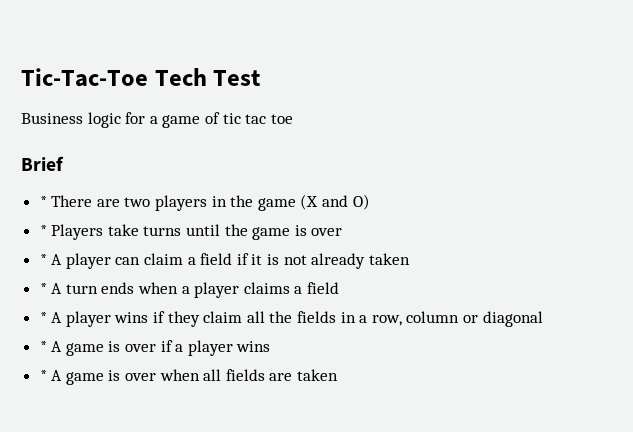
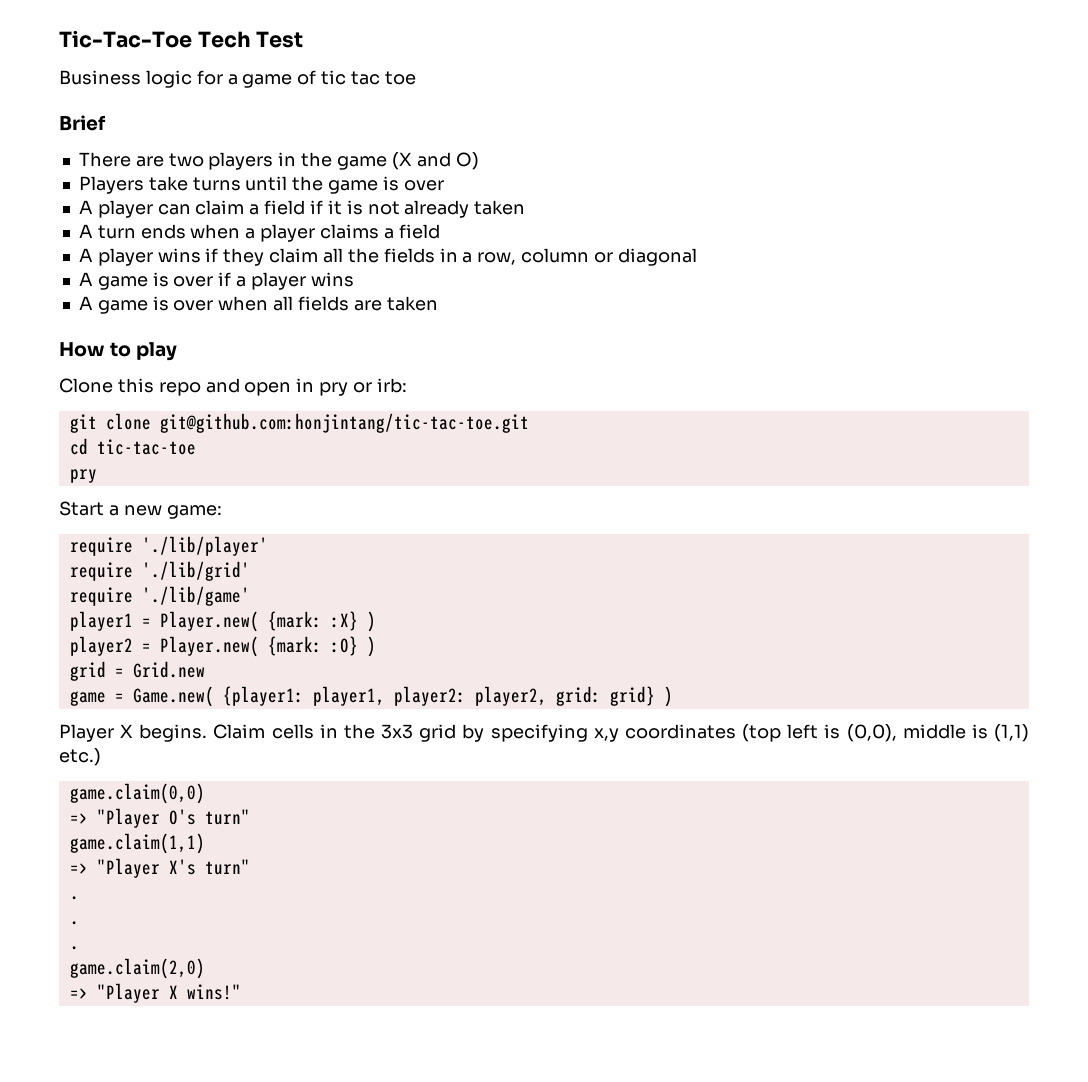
- * There are two players in the game (X and O)
+ There are two players in the game (X and O)
- * Players take turns until the game is over
+ Players take turns until the game is over
- * A player can claim a field if it is not already taken
+ A player can claim a field if it is not already taken
- * A turn ends when a player claims a field
+ A turn ends when a player claims a field
- * A player wins if they claim all the fields in a row, column or diagonal
+ A player wins if they claim all the fields in a row, column or diagonal
- * A game is over if a player wins
+ A game is over if a player wins
- * A game is over when all fields are taken
+ A game is over when all fields are taken
+ How to play
+ Clone this repo and open in pry or irb:
+ git clone git@github.com:honjintang/tic-tac-toe.git
+ cd tic-tac-toe
+ pry
+ Start a new game:
+ require './lib/player'
+ require './lib/grid'
+ require './lib/game'
+ player1 = Player.new( {mark: :X} )
+ player2 = Player.new( {mark: :O} )
+ grid = Grid.new
+ game = Game.new( {player1: player1, player2: player2, grid: grid} )
+ Player X begins. Claim cells in the 3x3 grid by specifying x,y coordinates (top left is (0,0), middle is (1,1) etc.)
+ game.claim(0,0)
+ => "Player O's turn"
+ game.claim(1,1)
+ => "Player X's turn"
+ .
+ .
+ .
+ game.claim(2,0)
+ => "Player X wins!"

